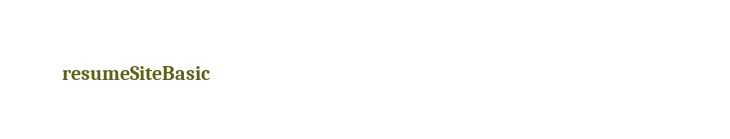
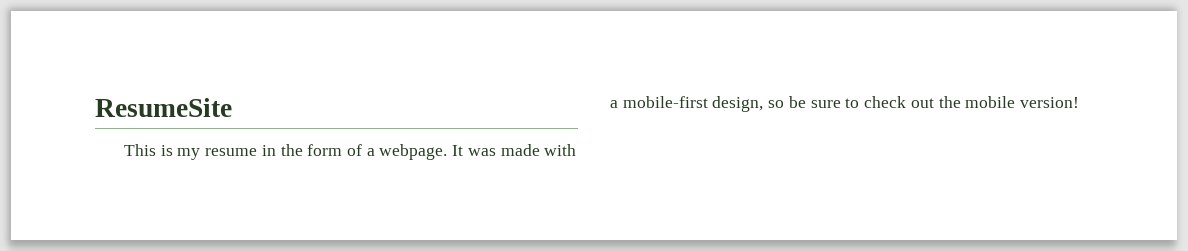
- resumeSiteBasic
+ ResumeSite
+ This is my resume in the form of a webpage. It was made with a mobile-first design, so be sure to check out the mobile version!

